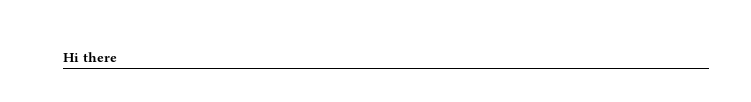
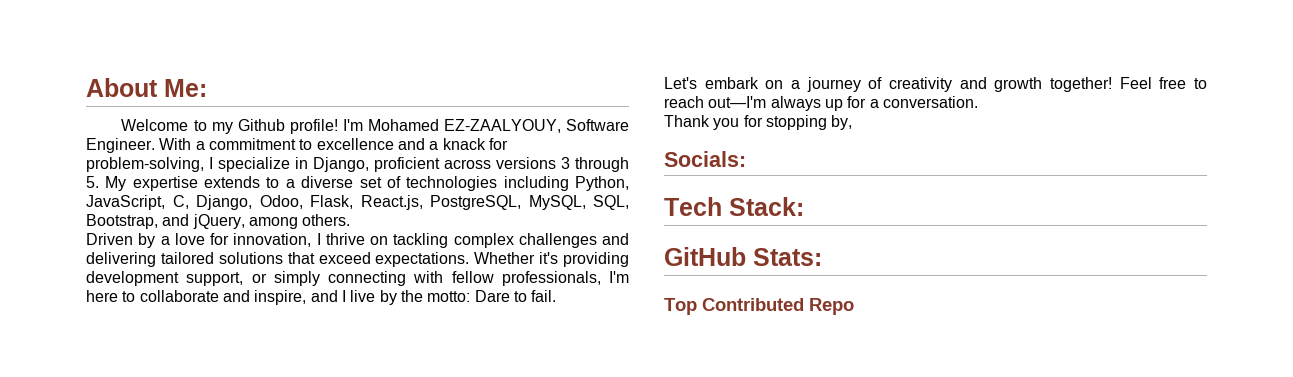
- Hi there
+ About Me:
+ Welcome to my Github profile! I'm Mohamed EZ-ZAALYOUY, Software Engineer. With a commitment to excellence and a knack for problem-solving, I specialize in Django, proficient across versions 3 through 5. My expertise extends to a diverse set of technologies including Python, JavaScript, C, Django, Odoo, Flask, React.js, PostgreSQL, MySQL, SQL, Bootstrap, and jQuery, among others.
+ Driven by a love for innovation, I thrive on tackling complex challenges and delivering tailored solutions that exceed expectations. Whether it's providing development support, or simply connecting with fellow professionals, I'm here to collaborate and inspire, and I live by the motto: Dare to fail.
+ Let's embark on a journey of creativity and growth together! Feel free to reach out—I'm always up for a conversation.
+ Thank you for stopping by,
+ Socials:
+ Tech Stack:
+ GitHub Stats:
+ Top Contributed Repo

